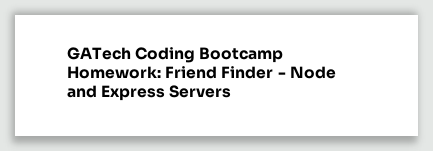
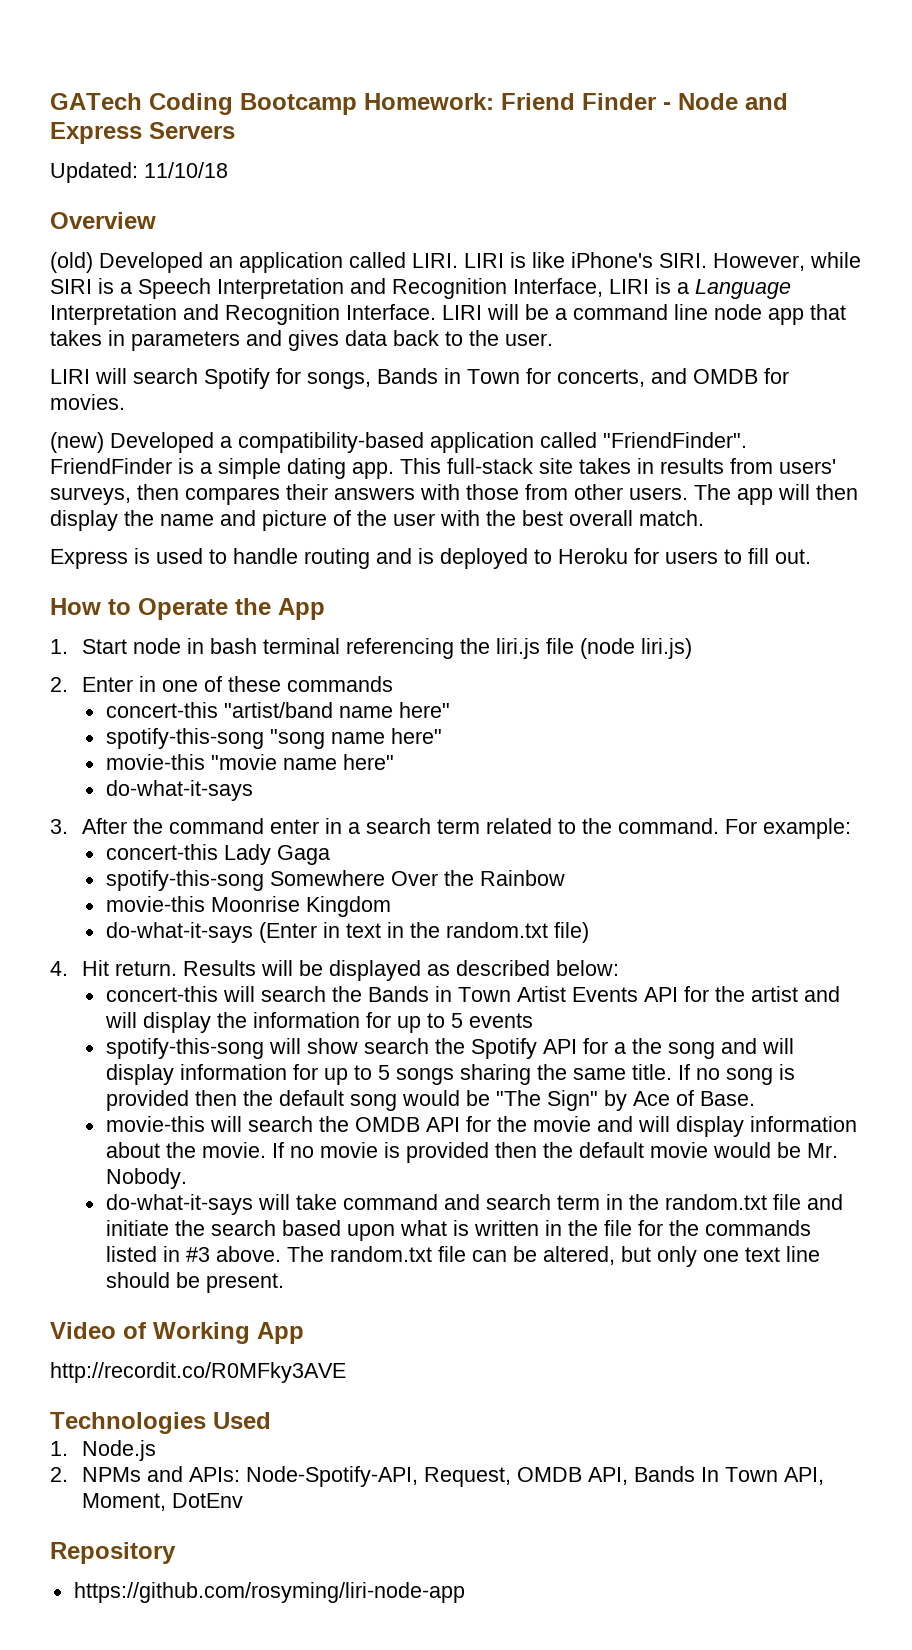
+ Updated: 11/10/18
+ Overview
+ (old) Developed an application called LIRI. LIRI is like iPhone's SIRI. However, while SIRI is a Speech Interpretation and Recognition Interface, LIRI is a Language Interpretation and Recognition Interface. LIRI will be a command line node app that takes in parameters and gives data back to the user.
+ LIRI will search Spotify for songs, Bands in Town for concerts, and OMDB for movies.
+ (new) Developed a compatibility-based application called "FriendFinder". FriendFinder is a simple dating app. This full-stack site takes in results from users' surveys, then compares their answers with those from other users. The app will then display the name and picture of the user with the best overall match.
+ Express is used to handle routing and is deployed to Heroku for users to fill out.
+ How to Operate the App
+ 1. Start node in bash terminal referencing the liri.js file (node liri.js)
+ 2. Enter in one of these commands
+ concert-this "artist/band name here"
+ spotify-this-song "song name here"
+ movie-this "movie name here"
+ do-what-it-says
+ 3. After the command enter in a search term related to the command. For example:
+ concert-this Lady Gaga
+ spotify-this-song Somewhere Over the Rainbow
+ movie-this Moonrise Kingdom
+ do-what-it-says (Enter in text in the random.txt file)
+ 4. Hit return. Results will be displayed as described below:
+ concert-this will search the Bands in Town Artist Events API for the artist and will display the information for up to 5 events
+ spotify-this-song will show search the Spotify API for a the song and will display information for up to 5 songs sharing the same title. If no song is provided then the default song would be "The Sign" by Ace of Base.
+ movie-this will search the OMDB API for the movie and will display information about the movie. If no movie is provided then the default movie would be Mr. Nobody.
+ do-what-it-says will take command and search term in the random.txt file and initiate the search based upon what is written in the file for the commands listed in #3 above. The random.txt file can be altered, but only one text line should be present.
+ Video of Working App
+ http://recordit.co/R0MFky3AVE
+ Technologies Used
+ 1. Node.js
+ 2. NPMs and APIs: Node-Spotify-API, Request, OMDB API, Bands In Town API, Moment, DotEnv
+ Repository
+ https://github.com/rosyming/liri-node-app

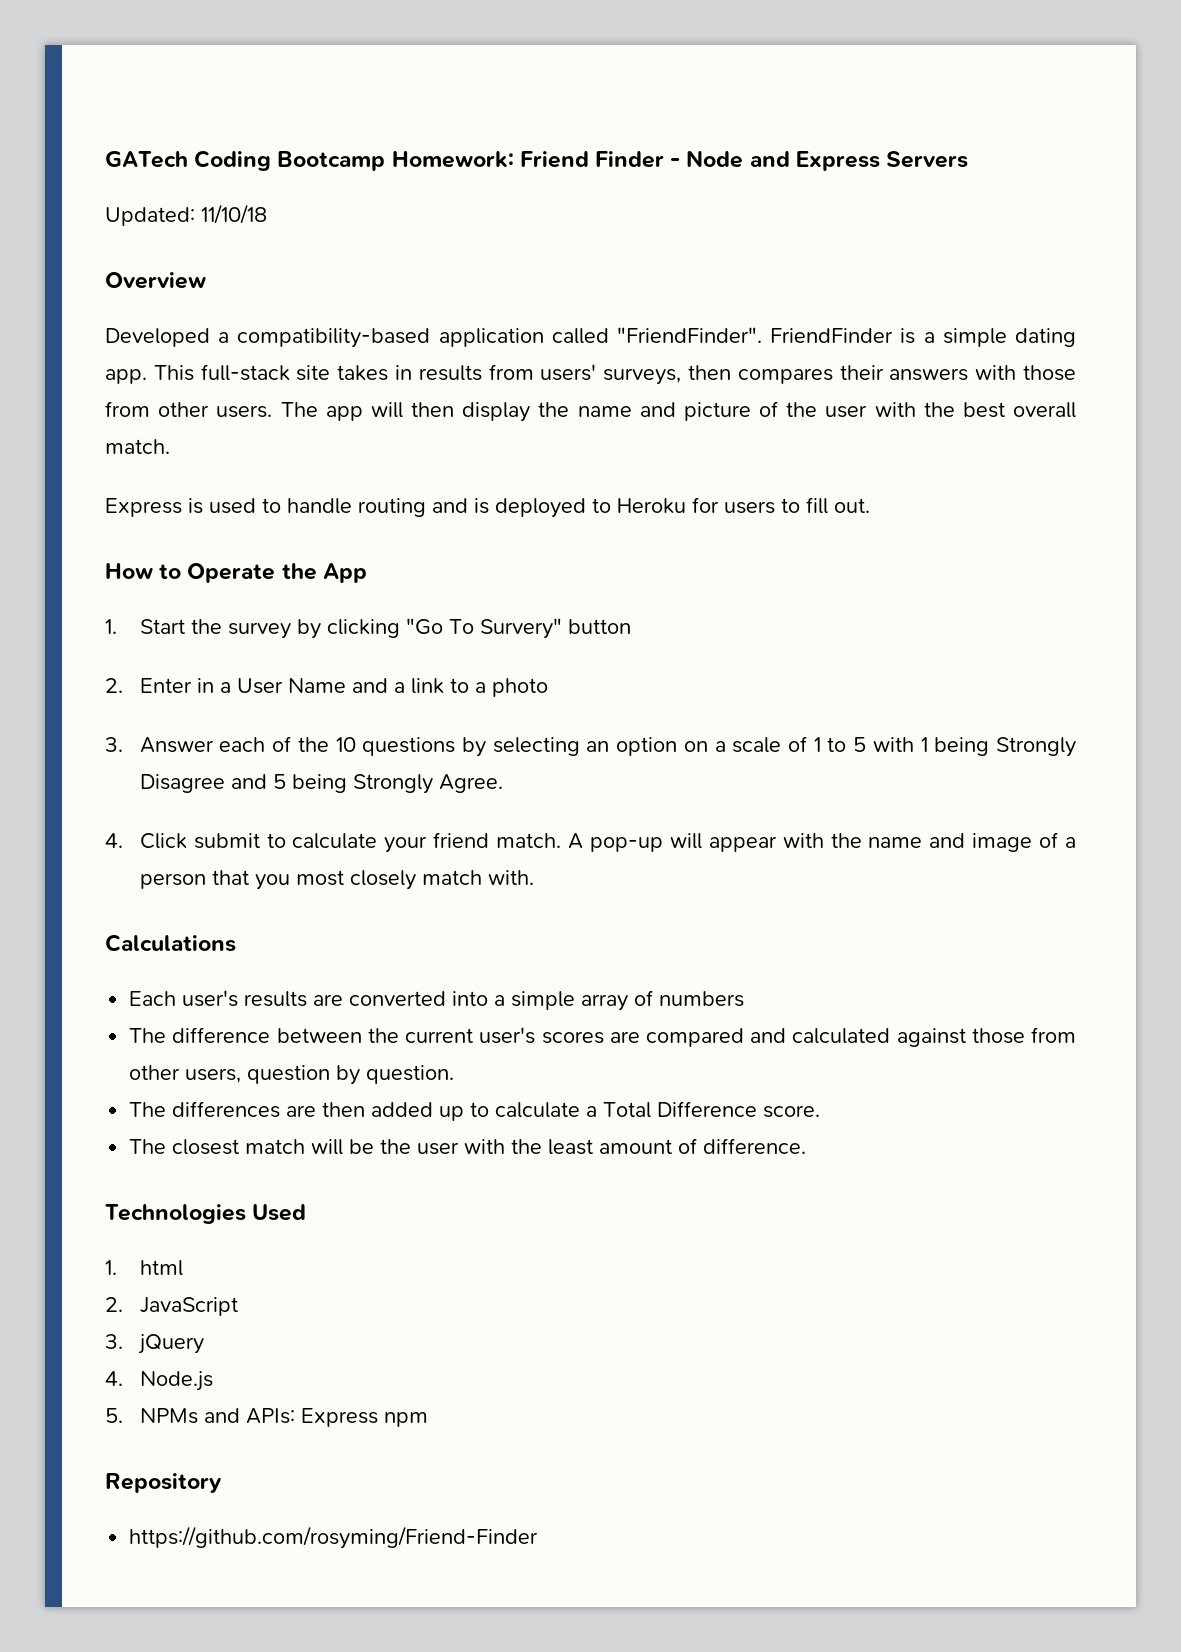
- (old) Developed an application called LIRI. LIRI is like iPhone's SIRI. However, while SIRI is a Speech Interpretation and Recognition Interface, LIRI is a Language Interpretation and Recognition Interface. LIRI will be a command line node app that takes in parameters and gives data back to the user.
- LIRI will search Spotify for songs, Bands in Town for concerts, and OMDB for movies.
- (new) Developed a compatibility-based application called "FriendFinder".
+ Developed a compatibility-based application called "FriendFinder".
- 1. Start node in bash terminal referencing the liri.js file (node liri.js)
- 2. Enter in one of these commands
- concert-this "artist/band name here"
- spotify-this-song "song name here"
- movie-this "movie name here"
- do-what-it-says
- 3. After the command enter in a search term related to the command. For example:
- concert-this Lady Gaga
- spotify-this-song Somewhere Over the Rainbow
- movie-this Moonrise Kingdom
- do-what-it-says (Enter in text in the random.txt file)
- 4. Hit return. Results will be displayed as described below:
- concert-this will search the Bands in Town Artist Events API for the artist and will display the information for up to 5 events
- spotify-this-song will show search the Spotify API for a the song and will display information for up to 5 songs sharing the same title. If no song is provided then the default song would be "The Sign" by Ace of Base.
- movie-this will search the OMDB API for the movie and will display information about the movie. If no movie is provided then the default movie would be Mr. Nobody.
- do-what-it-says will take command and search term in the random.txt file and initiate the search based upon what is written in the file for the commands listed in #3 above. The random.txt file can be altered, but only one text line should be present.
- Video of Working App
- http://recordit.co/R0MFky3AVE
+ 1. Start the survey by clicking "Go To Survery" button
+ 2. Enter in a User Name and a link to a photo
+ 3. Answer each of the 10 questions by selecting an option on a scale of 1 to 5 with 1 being Strongly Disagree and 5 being Strongly Agree.
+ 4. Click submit to calculate your friend match. A pop-up will appear with the name and image of a person that you most closely match with.
+ Calculations
+ Each user's results are converted into a simple array of numbers
+ The difference between the current user's scores are compared and calculated against those from other users, question by question.
+ The differences are then added up to calculate a Total Difference score.
+ The closest match will be the user with the least amount of difference.
  Technologies Used
- 1. Node.js
+ 1. html
+ 2. JavaScript
+ 3. jQuery
+ 4. Node.js
- 2. NPMs and APIs: Node-Spotify-API, Request, OMDB API, Bands In Town API, Moment, DotEnv
+ 5. NPMs and APIs: Express npm
- https://github.com/rosyming/liri-node-app
+ https://github.com/rosyming/Friend-Finder

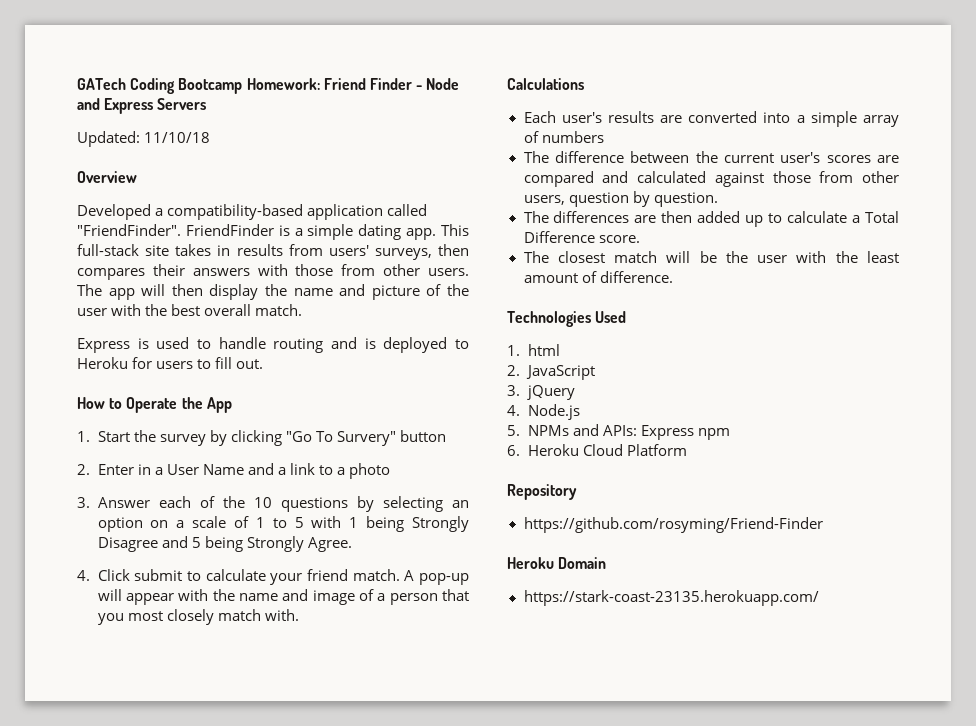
+ 6. Heroku Cloud Platform
+ Heroku Domain
+ https://stark-coast-23135.herokuapp.com/

